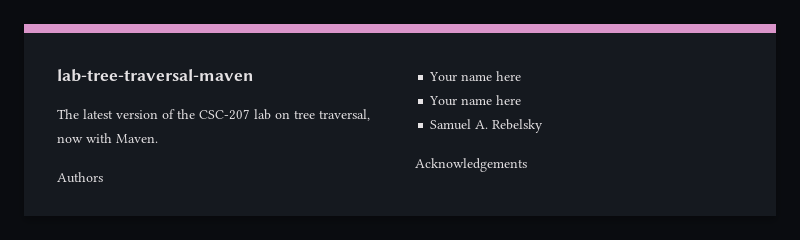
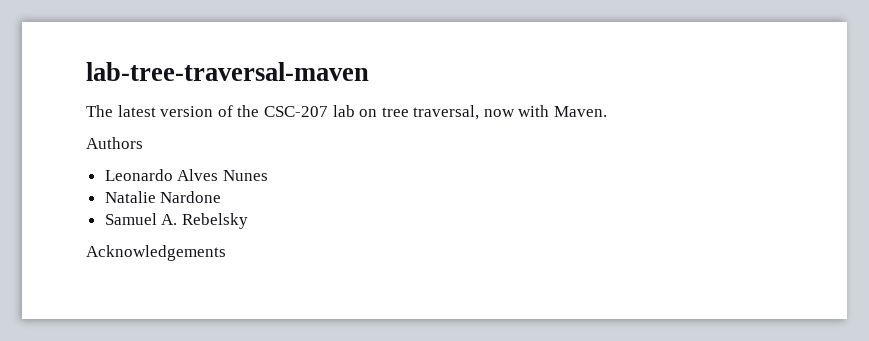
  Authors
- Your name here
- Your name here
+ Leonardo Alves Nunes
+ Natalie Nardone

